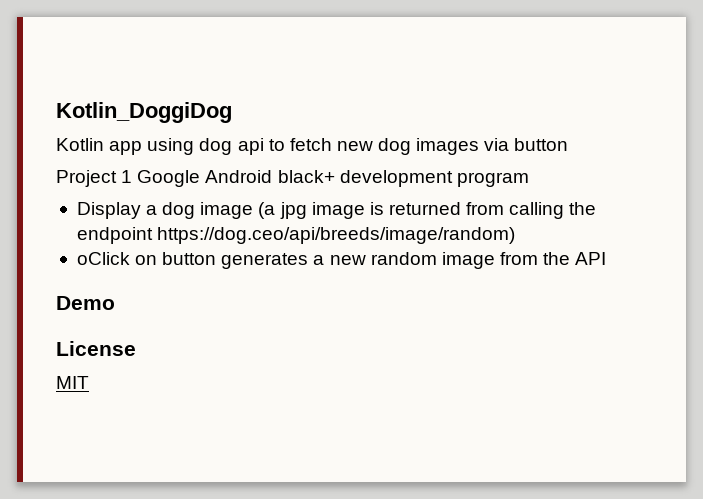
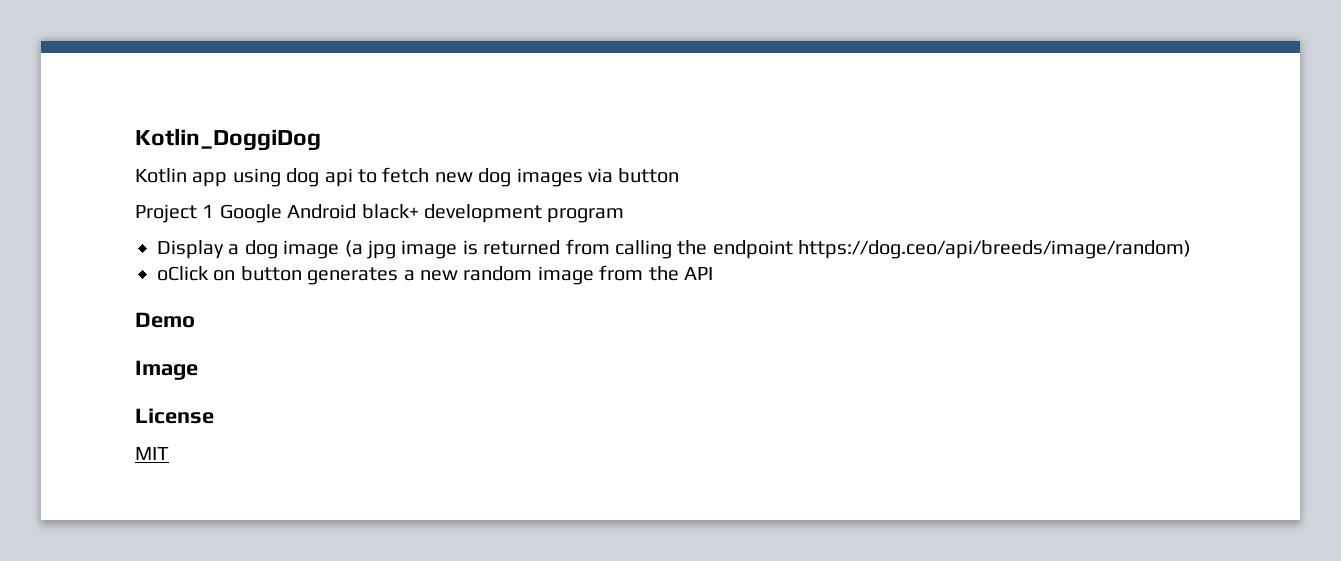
+ Image

